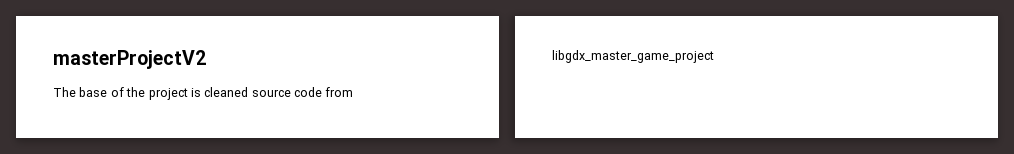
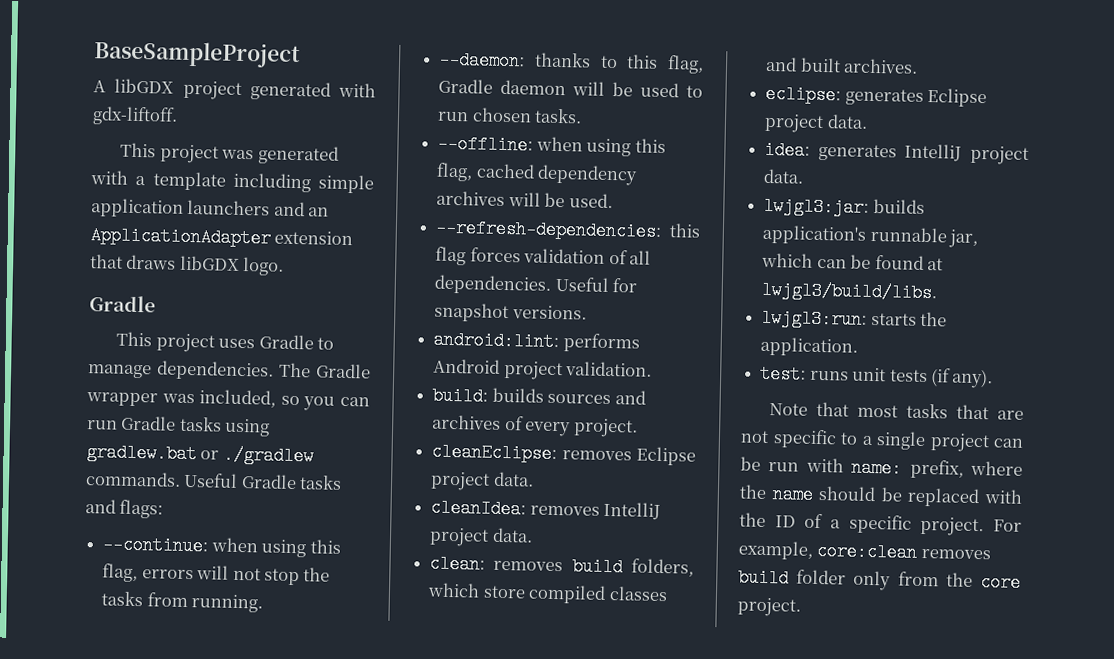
- masterProjectV2
- The base of the project is cleaned source code from libgdx_master_game_project
+ BaseSampleProject
+ A libGDX project generated with gdx-liftoff.
+ This project was generated with a template including simple application launchers and an ApplicationAdapter extension that draws libGDX logo.
+ Gradle
+ This project uses Gradle to manage dependencies. The Gradle wrapper was included, so you can run Gradle tasks using gradlew.bat or ./gradlew commands. Useful Gradle tasks and flags:
+ --continue: when using this flag, errors will not stop the tasks from running.
+ --daemon: thanks to this flag, Gradle daemon will be used to run chosen tasks.
+ --offline: when using this flag, cached dependency archives will be used.
+ --refresh-dependencies: this flag forces validation of all dependencies. Useful for snapshot versions.
+ android:lint: performs Android project validation.
+ build: builds sources and archives of every project.
+ cleanEclipse: removes Eclipse project data.
+ cleanIdea: removes IntelliJ project data.
+ clean: removes build folders, which store compiled classes and built archives.
+ eclipse: generates Eclipse project data.
+ idea: generates IntelliJ project data.
+ lwjgl3:jar: builds application's runnable jar, which can be found at lwjgl3/build/libs.
+ lwjgl3:run: starts the application.
+ test: runs unit tests (if any).
+ Note that most tasks that are not specific to a single project can be run with name: prefix, where the name should be replaced with the ID of a specific project. For example, core:clean removes build folder only from the core project.

